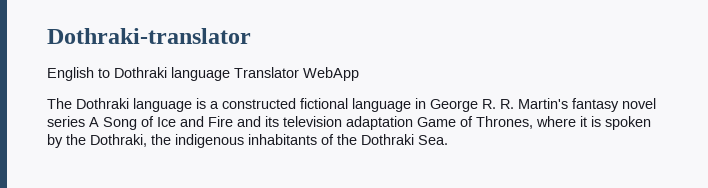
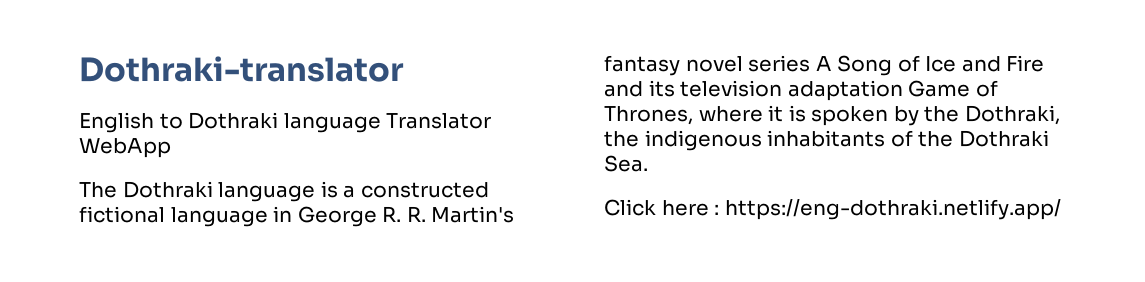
+ Click here : https://eng-dothraki.netlify.app/

